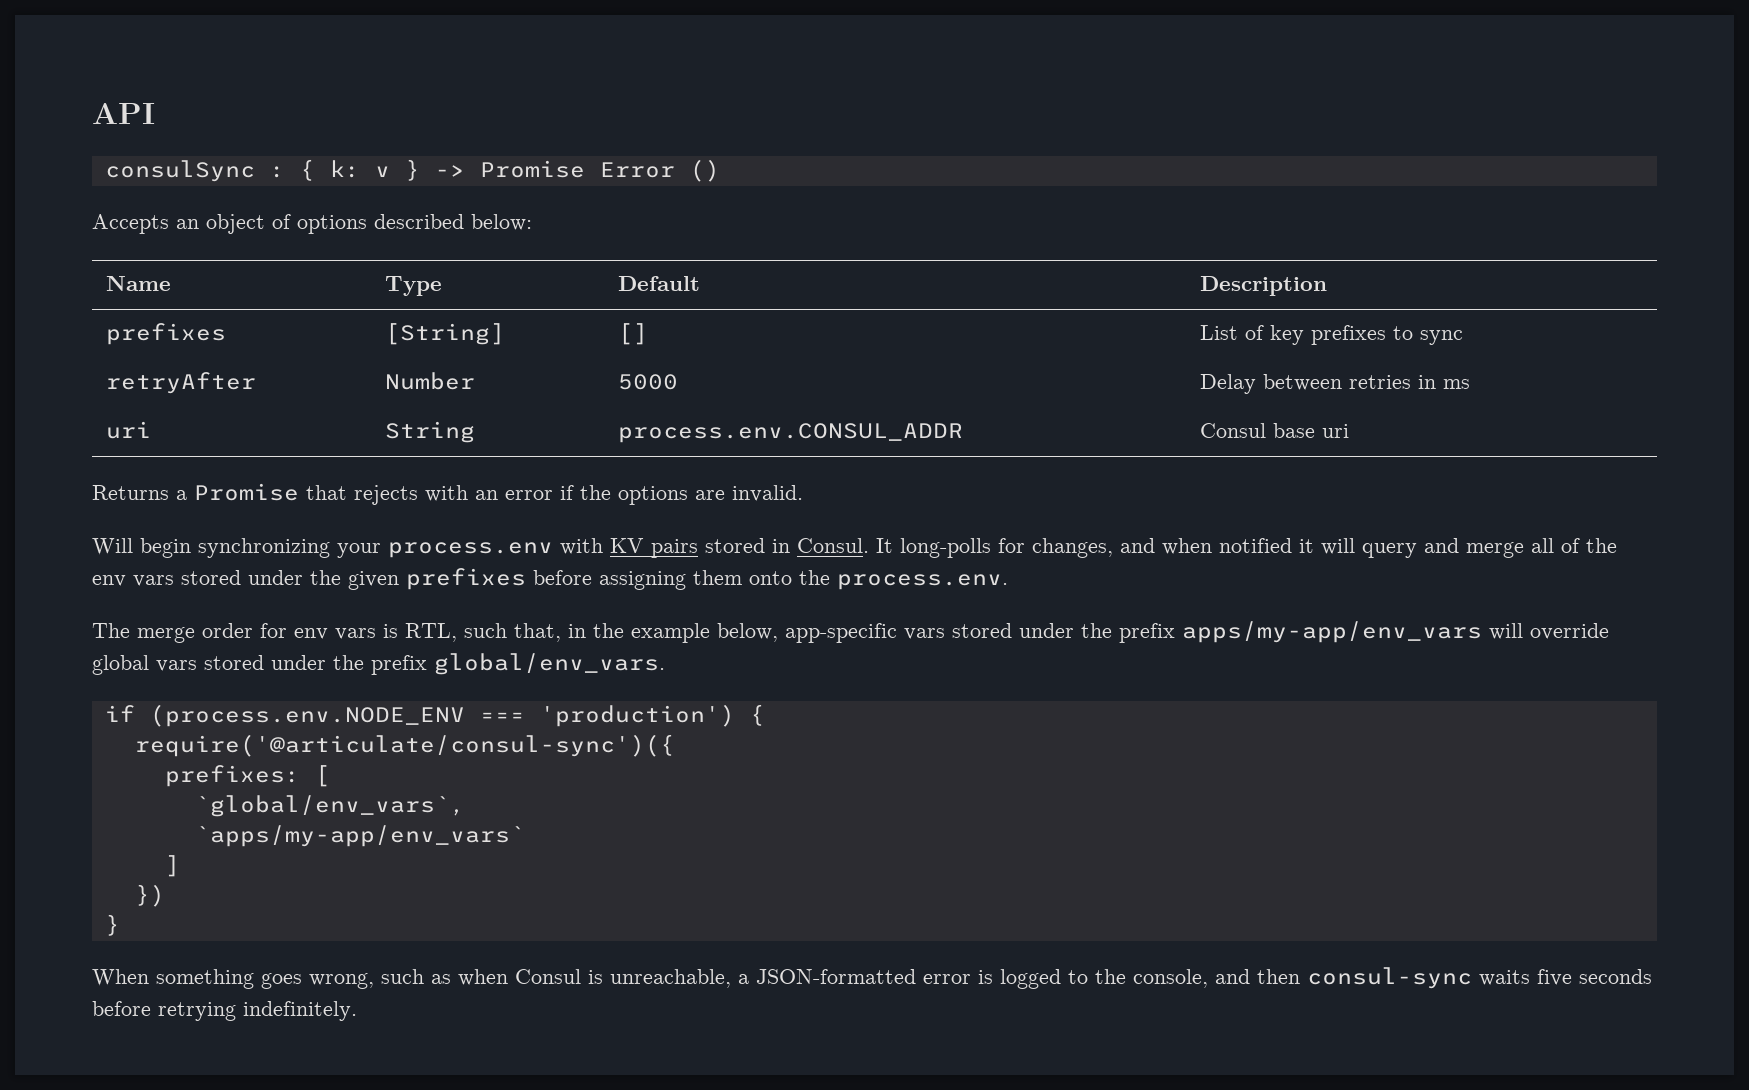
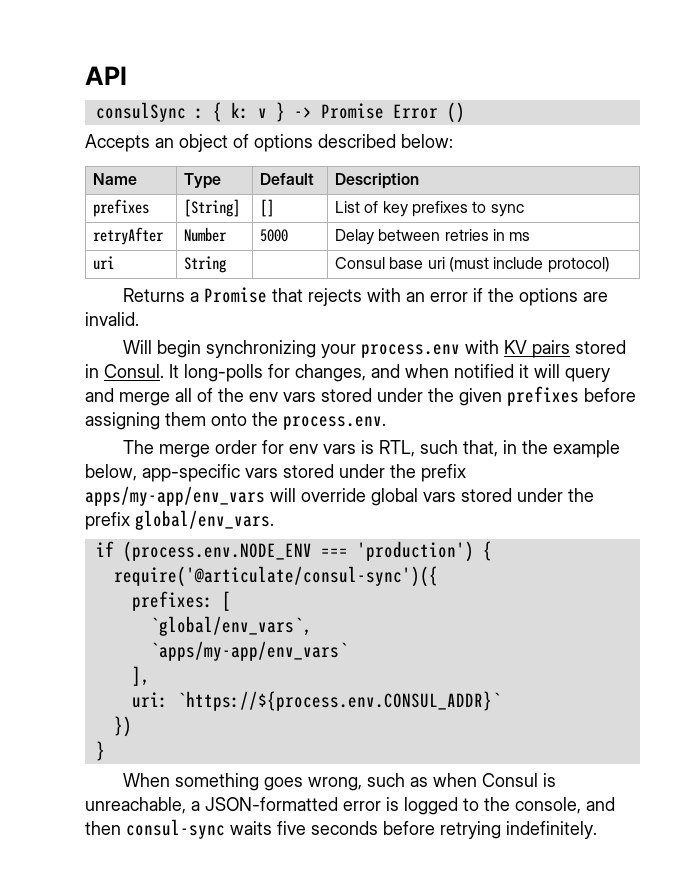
- uri | String | process.env.CONSUL_ADDR | Consul base uri
+ uri | String | | Consul base uri (must include protocol)
- ]
+ ],
+ uri: `https://${process.env.CONSUL_ADDR}`

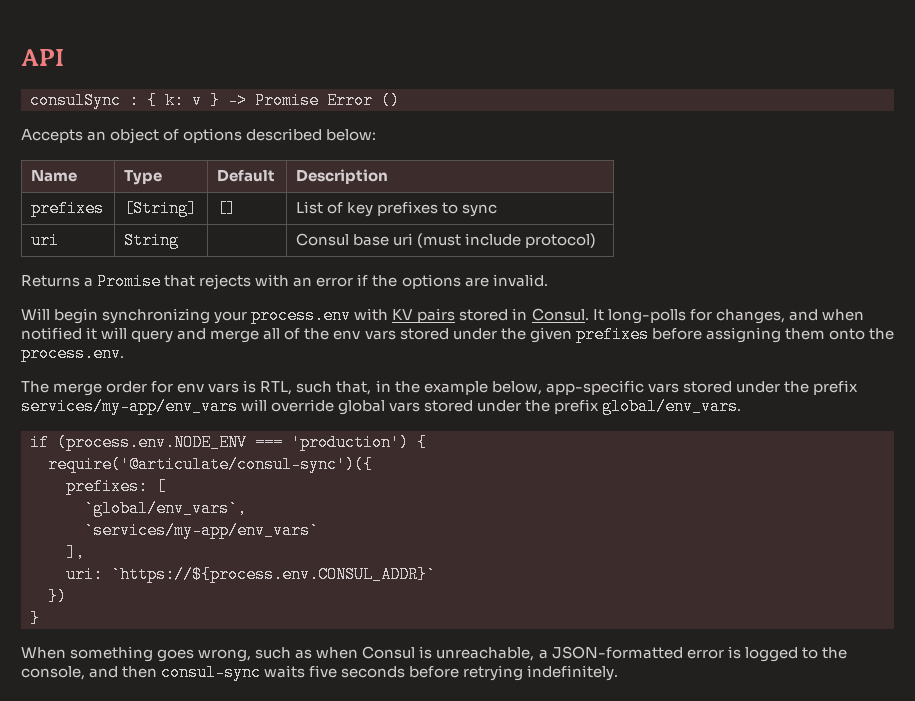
- retryAfter | Number | 5000 | Delay between retries in ms
- The merge order for env vars is RTL, such that, in the example below, app-specific vars stored under the prefix apps/my-app/env_vars will override global vars stored under the prefix global/env_vars.
+ The merge order for env vars is RTL, such that, in the example below, app-specific vars stored under the prefix services/my-app/env_vars will override global vars stored under the prefix global/env_vars.
- `apps/my-app/env_vars`
+ `services/my-app/env_vars`

